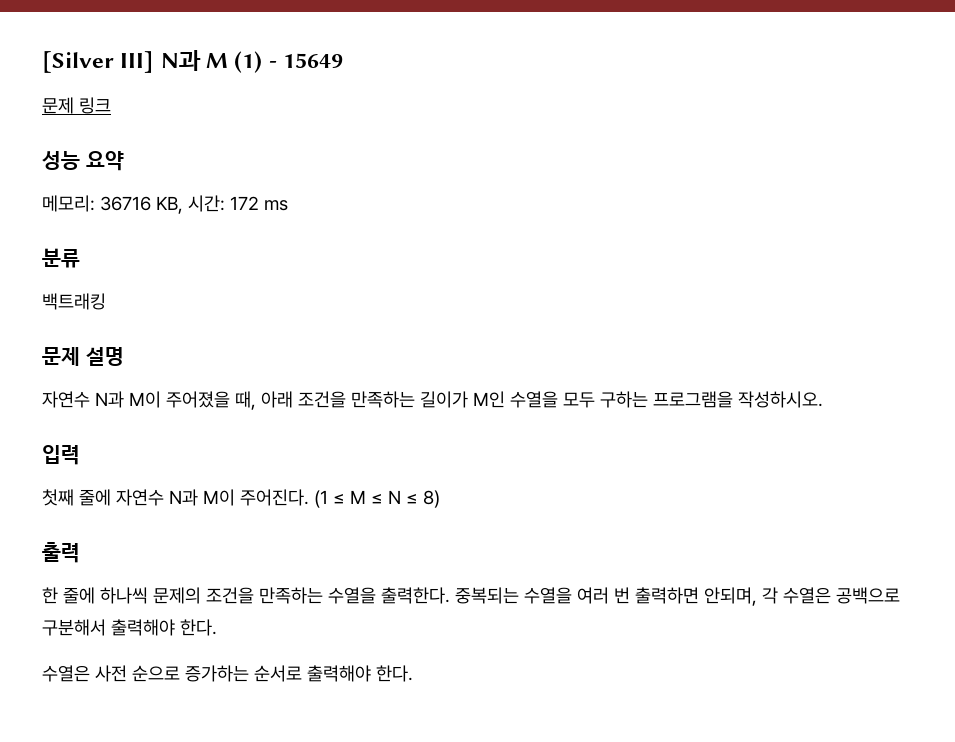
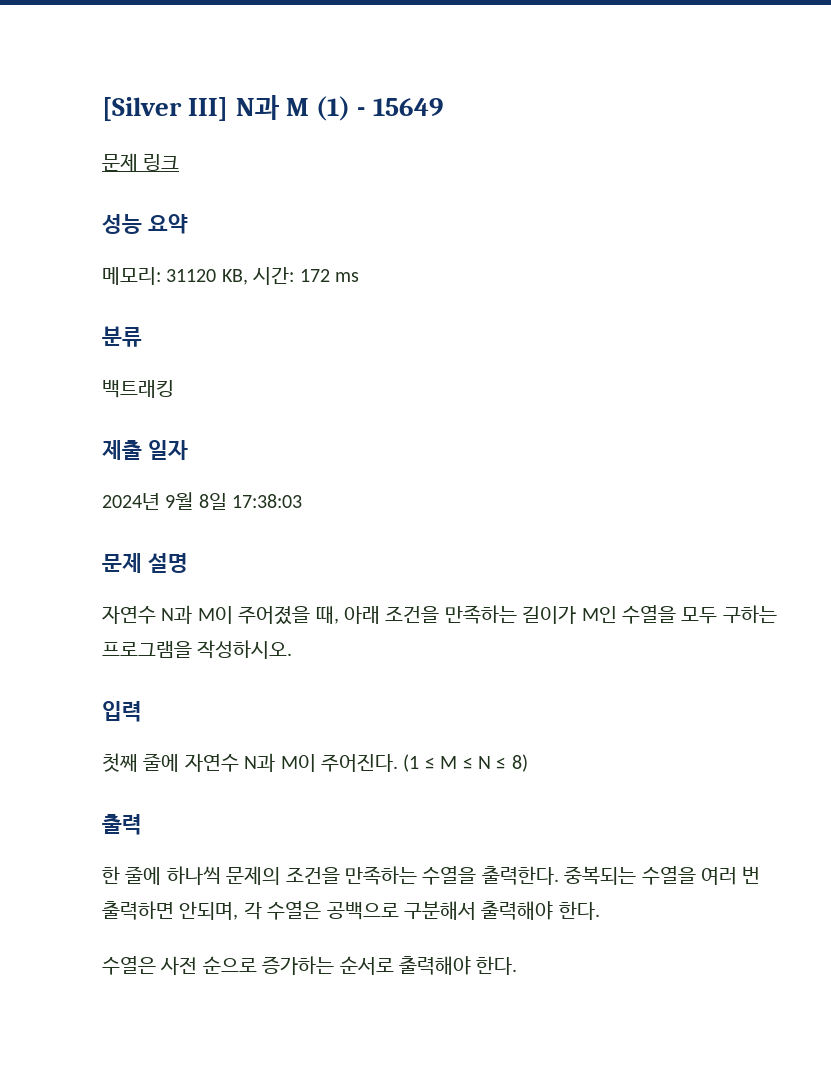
- 메모리: 36716 KB, 시간: 172 ms
+ 메모리: 31120 KB, 시간: 172 ms
+ 제출 일자
+ 2024년 9월 8일 17:38:03

